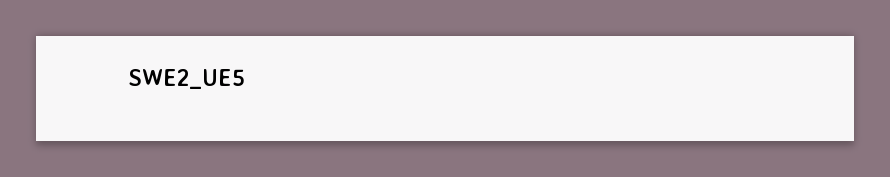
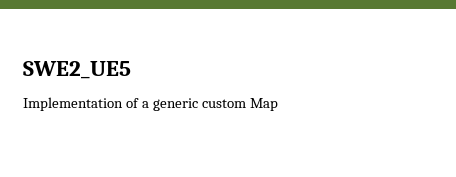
+ Implementation of a generic custom Map

